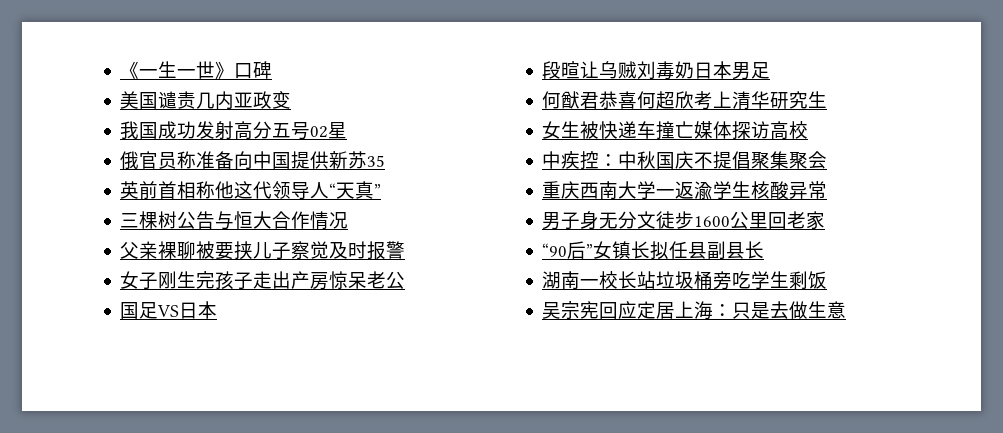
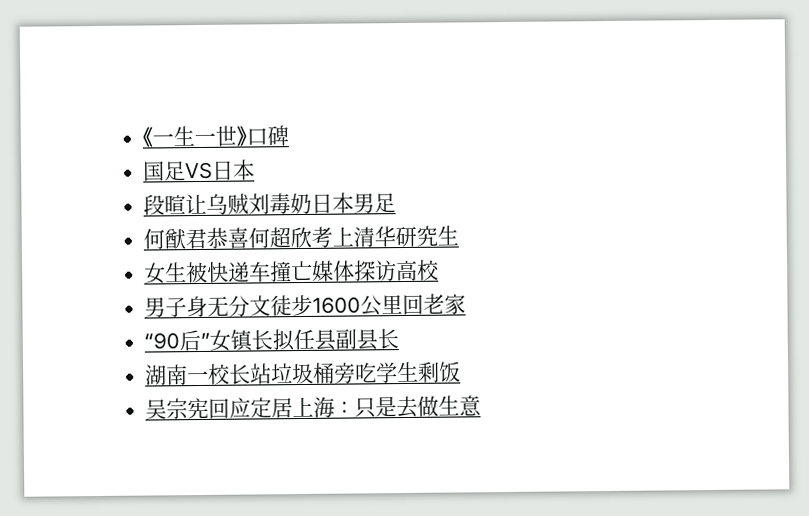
- 美国谴责几内亚政变
- 我国成功发射高分五号02星
- 俄官员称准备向中国提供新苏35
- 英前首相称他这代领导人“天真”
- 三棵树公告与恒大合作情况
- 父亲裸聊被要挟儿子察觉及时报警
- 女子刚生完孩子走出产房惊呆老公
- 中疾控：中秋国庆不提倡聚集聚会
- 重庆西南大学一返渝学生核酸异常

